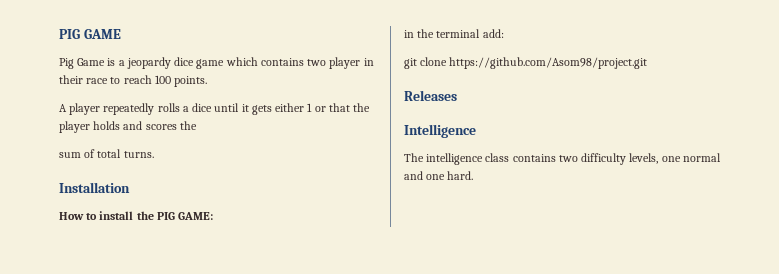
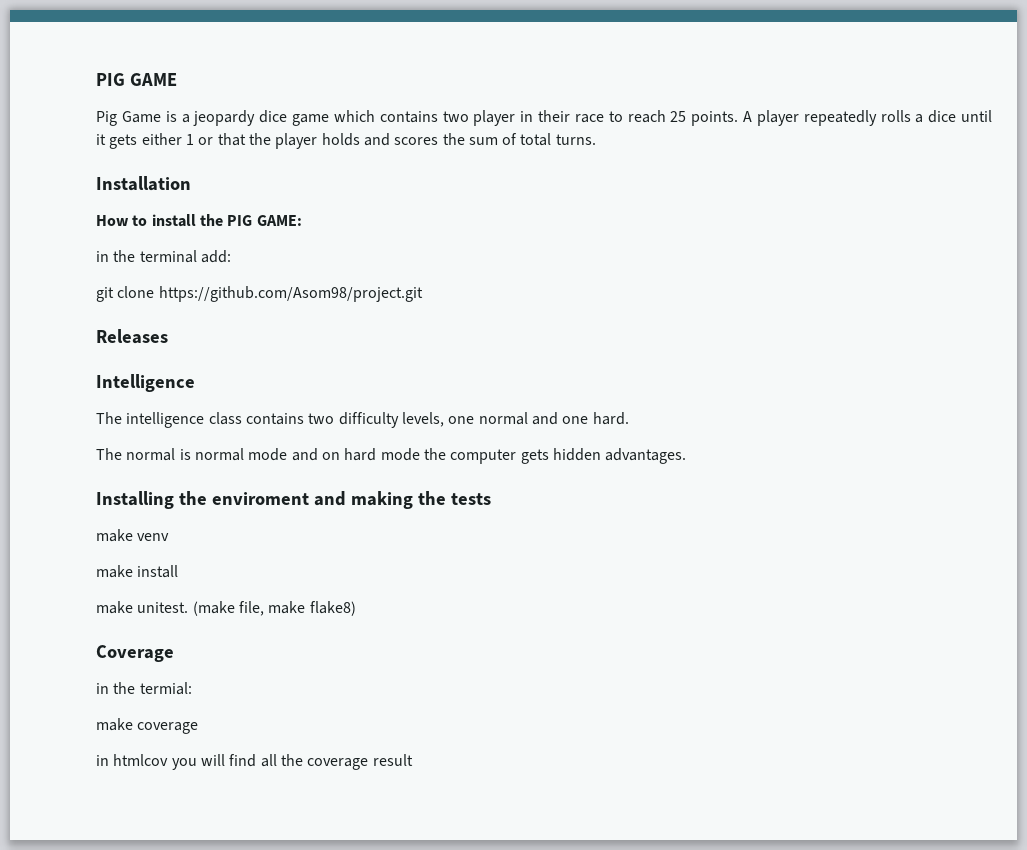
- Pig Game is a jeopardy dice game which contains two player in their race to reach 100 points.
- A player repeatedly rolls a dice until it gets either 1 or that the player holds and scores the
- sum of total turns.
+ Pig Game is a jeopardy dice game which contains two player in their race to reach 25 points. A player repeatedly rolls a dice until it gets either 1 or that the player holds and scores the sum of total turns.
+ The normal is normal mode and on hard mode the computer gets hidden advantages.
+ Installing the enviroment and making the tests
+ make venv
+ make install
+ make unitest. (make file, make flake8)
+ Coverage
+ in the termial:
+ make coverage
+ in htmlcov you will find all the coverage result

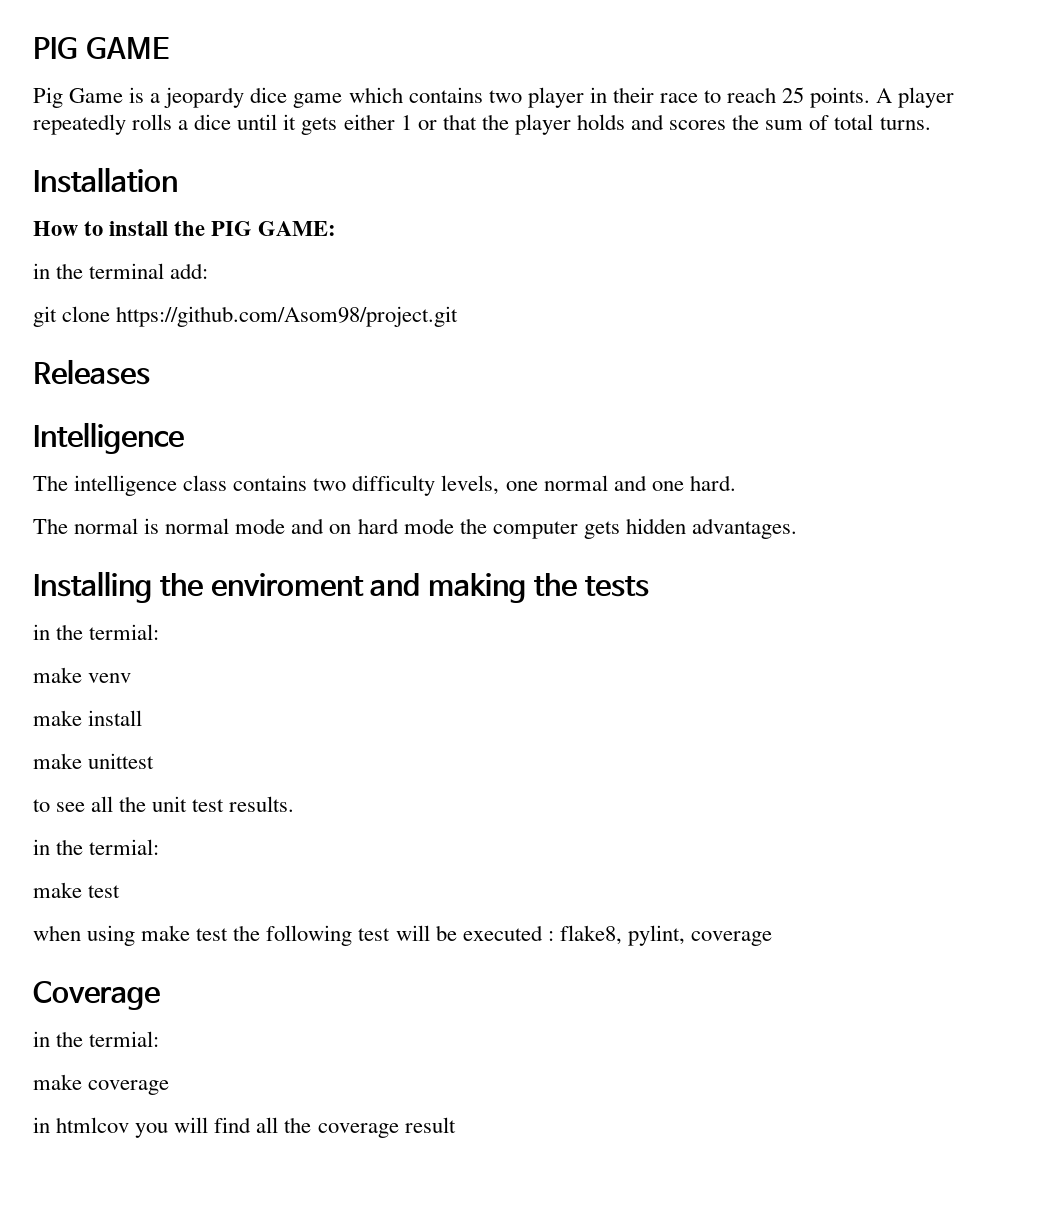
  Installing the enviroment and making the tests
+ in the termial:
- make unitest. (make file, make flake8)
+ make unittest
+ to see all the unit test results.
+ in the termial:
+ make test
+ when using make test the following test will be executed : flake8, pylint, coverage

